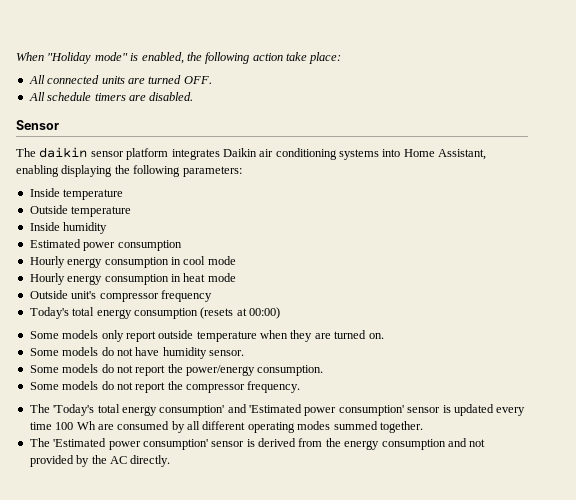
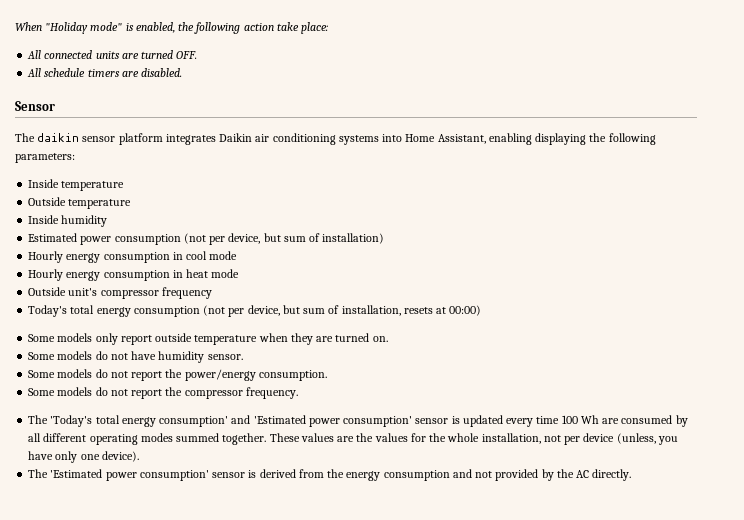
- Estimated power consumption
+ Estimated power consumption (not per device, but sum of installation)
- Today's total energy consumption (resets at 00:00)
+ Today's total energy consumption (not per device, but sum of installation, resets at 00:00)
+ These values are the values for the whole installation, not per device (unless, you have only one device).

